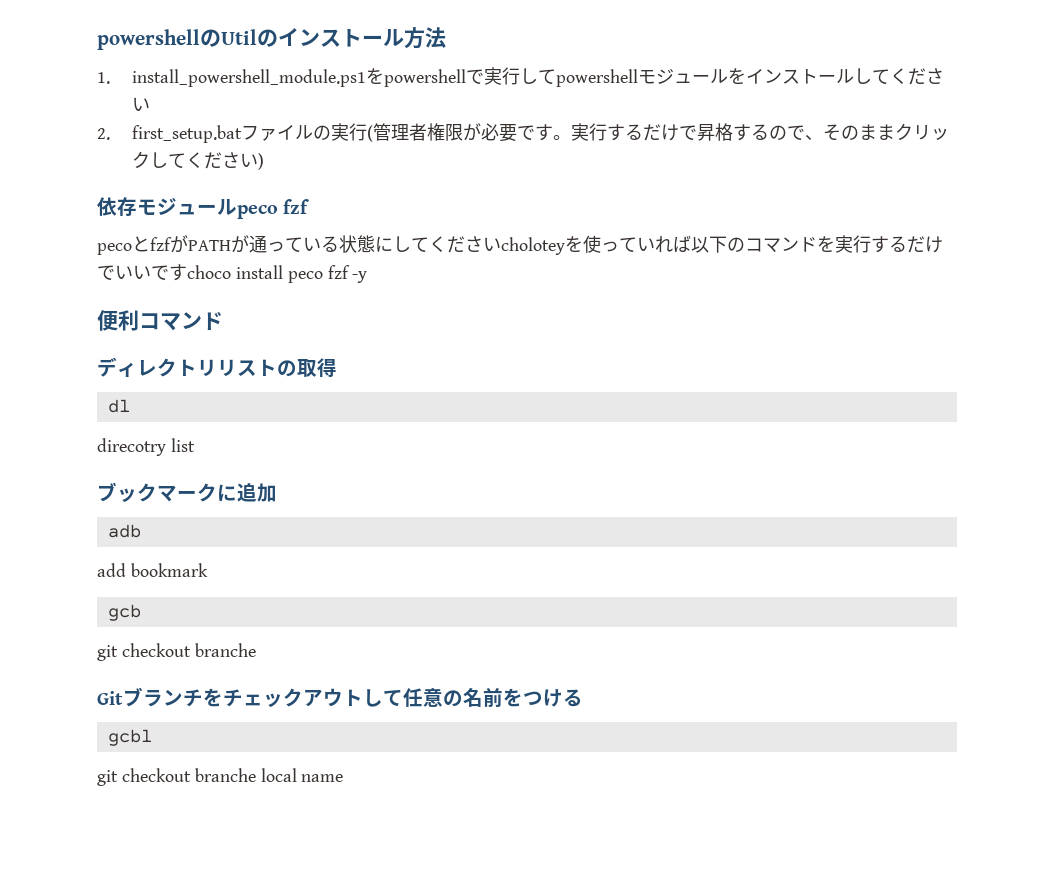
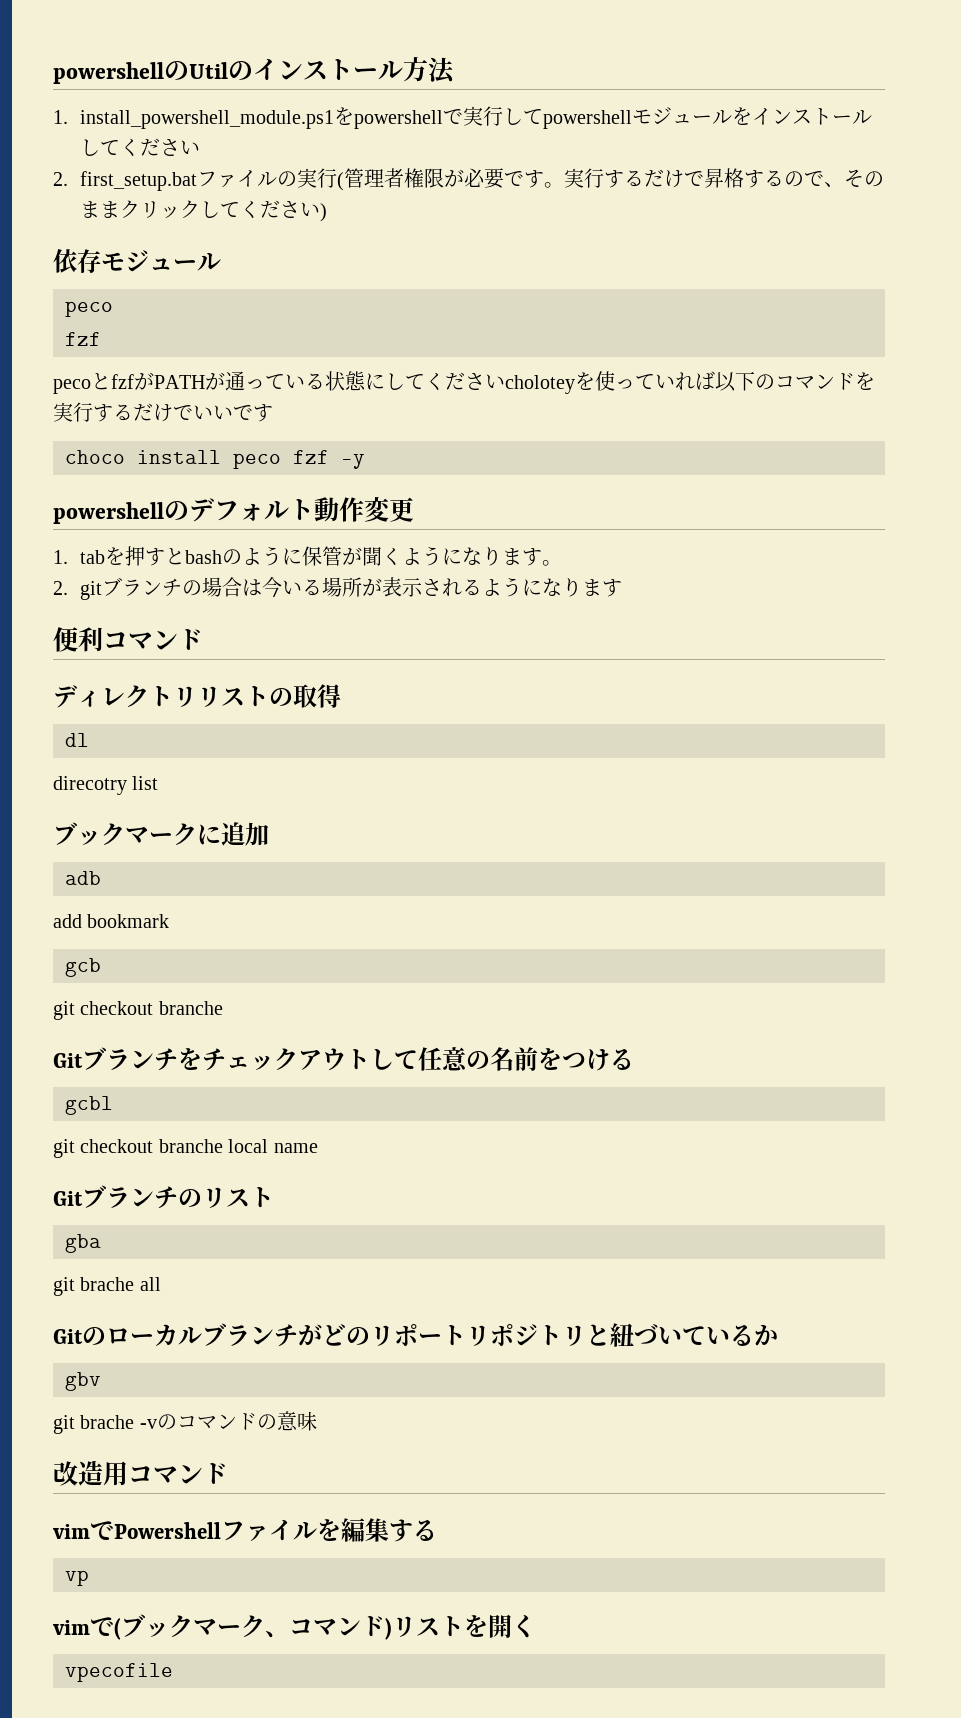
- 依存モジュールpeco fzf
+ 依存モジュール
+ peco
+ fzf
- pecoとfzfがPATHが通っている状態にしてくださいcholoteyを使っていれば以下のコマンドを実行するだけでいいですchoco install peco fzf -y
+ pecoとfzfがPATHが通っている状態にしてくださいcholoteyを使っていれば以下のコマンドを実行するだけでいいです
+ choco install peco fzf -y
+ powershellのデフォルト動作変更
+ 1. tabを押すとbashのように保管が聞くようになります。
+ 2. gitブランチの場合は今いる場所が表示されるようになります
+ Gitブランチのリスト
+ gba
+ git brache all
+ Gitのローカルブランチがどのリポートリポジトリと紐づいているか
+ gbv
+ git brache -vのコマンドの意味
+ 改造用コマンド
+ vimでPowershellファイルを編集する
+ vp
+ vimで(ブックマーク、コマンド)リストを開く
+ vpecofile

